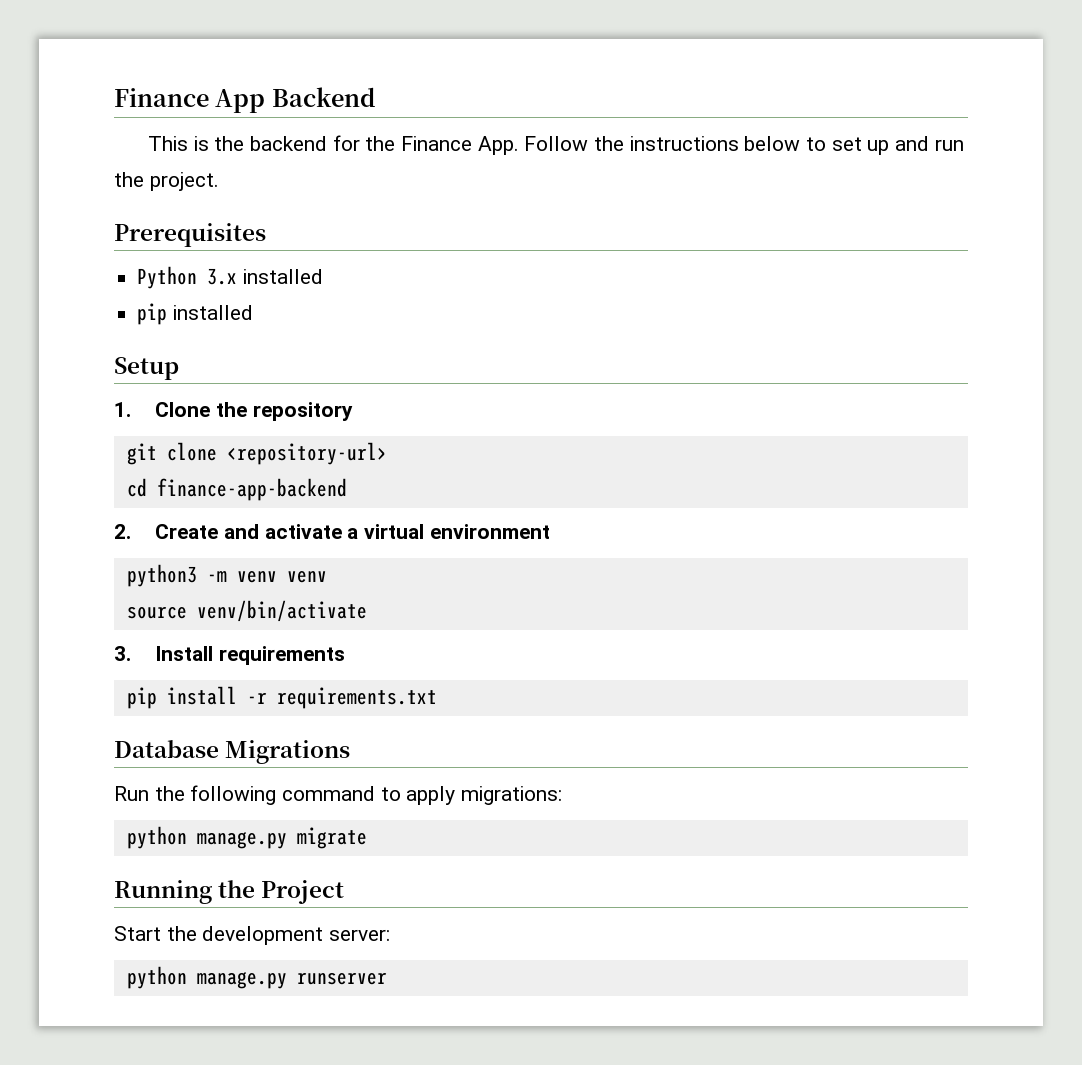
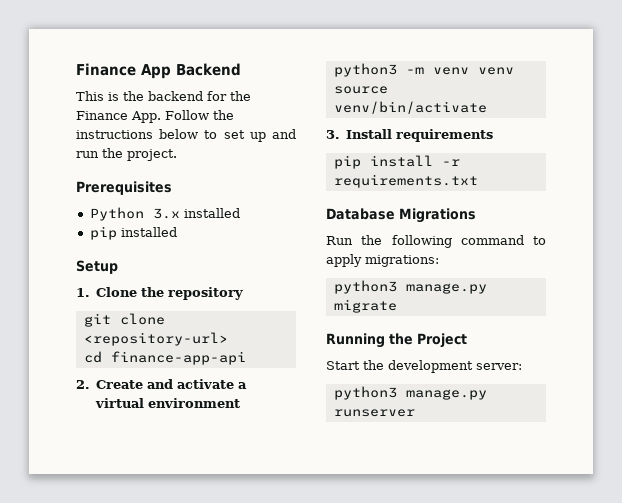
- cd finance-app-backend
+ cd finance-app-api
- python manage.py migrate
+ python3 manage.py migrate
- python manage.py runserver
+ python3 manage.py runserver

